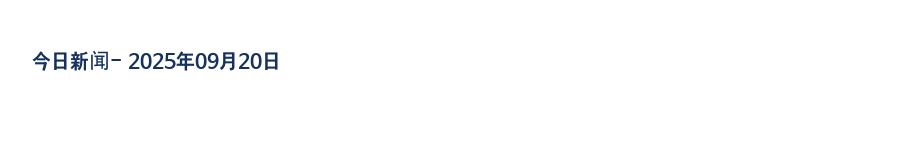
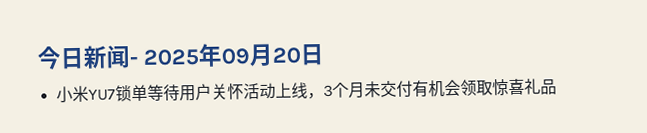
+ 小米YU7锁单等待用户关怀活动上线，3个月未交付有机会领取惊喜礼品

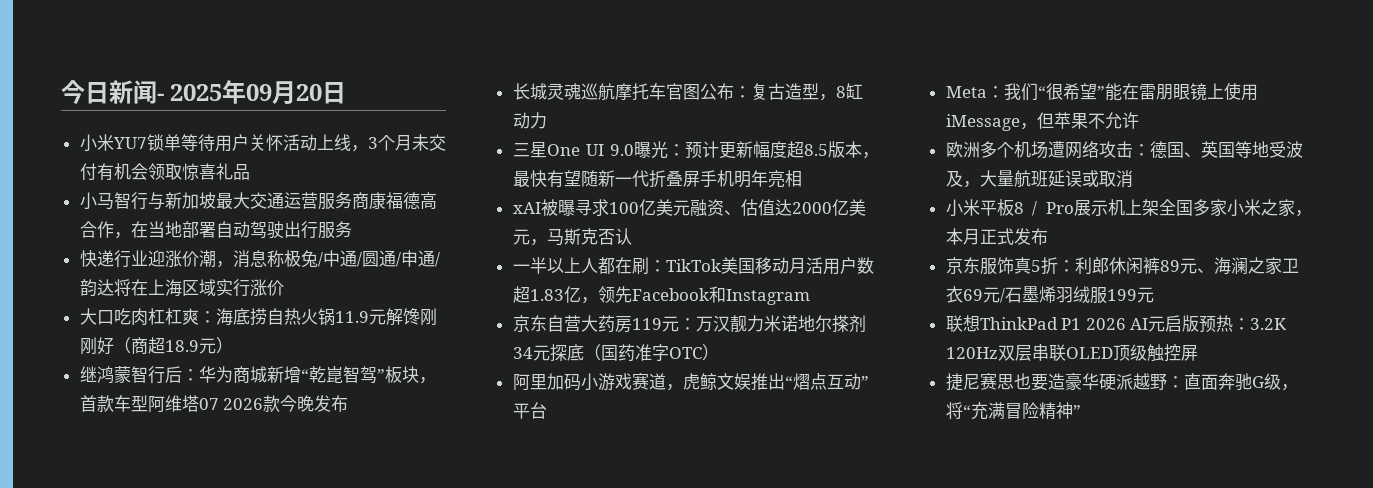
+ 小马智行与新加坡最大交通运营服务商康福德高合作，在当地部署自动驾驶出行服务
+ 快递行业迎涨价潮，消息称极兔/中通/圆通/申通/韵达将在上海区域实行涨价
+ 大口吃肉杠杠爽：海底捞自热火锅11.9元解馋刚刚好（商超18.9元）
+ 继鸿蒙智行后：华为商城新增“乾崑智驾”板块，首款车型阿维塔07 2026款今晚发布
+ 长城灵魂巡航摩托车官图公布：复古造型，8缸动力
+ 三星One UI 9.0曝光：预计更新幅度超8.5版本，最快有望随新一代折叠屏手机明年亮相
+ xAI被曝寻求100亿美元融资、估值达2000亿美元，马斯克否认
+ 一半以上人都在刷：TikTok美国移动月活用户数超1.83亿，领先Facebook和Instagram
+ 京东自营大药房119元：万汉靓力米诺地尔搽剂34元探底（国药准字OTC）
+ 阿里加码小游戏赛道，虎鲸文娱推出“熠点互动”平台
+ Meta：我们“很希望”能在雷朋眼镜上使用iMessage，但苹果不允许
+ 欧洲多个机场遭网络攻击：德国、英国等地受波及，大量航班延误或取消
+ 小米平板8 / Pro展示机上架全国多家小米之家，本月正式发布
+ 京东服饰真5折：利郎休闲裤89元、海澜之家卫衣69元/石墨烯羽绒服199元
+ 联想ThinkPad P1 2026 AI元启版预热：3.2K 120Hz双层串联OLED顶级触控屏
+ 捷尼赛思也要造豪华硬派越野：直面奔驰G级，将“充满冒险精神”

